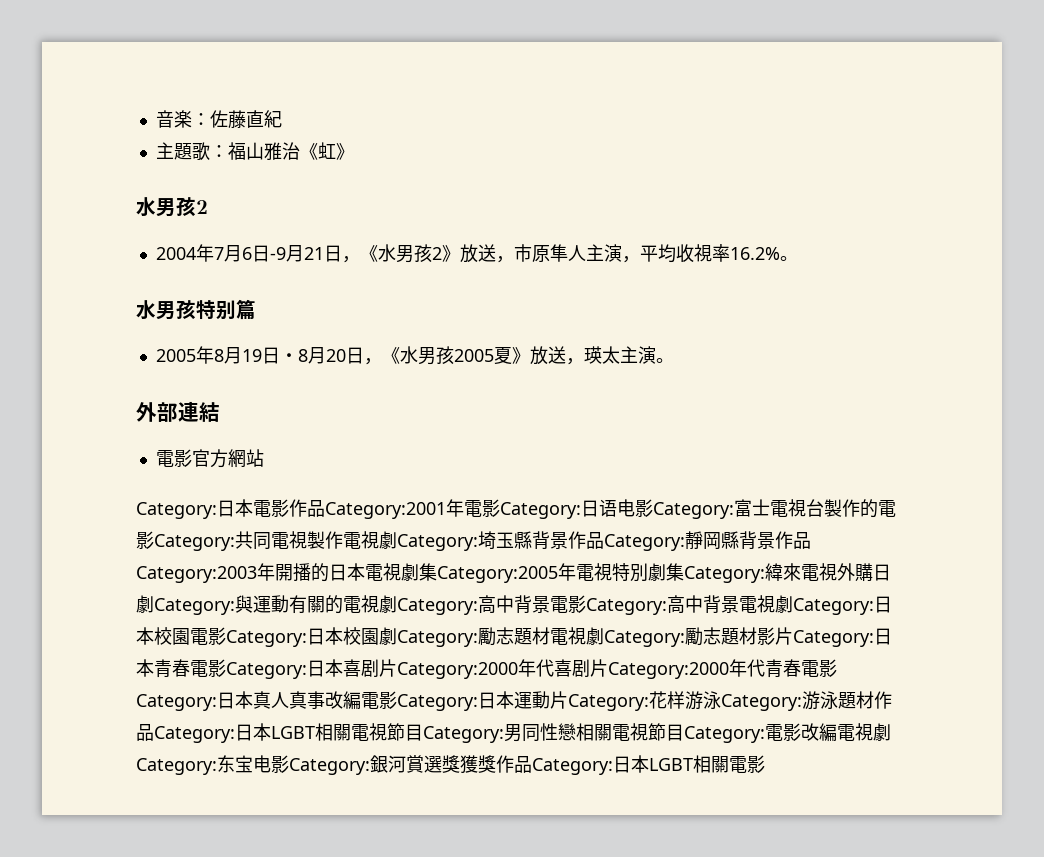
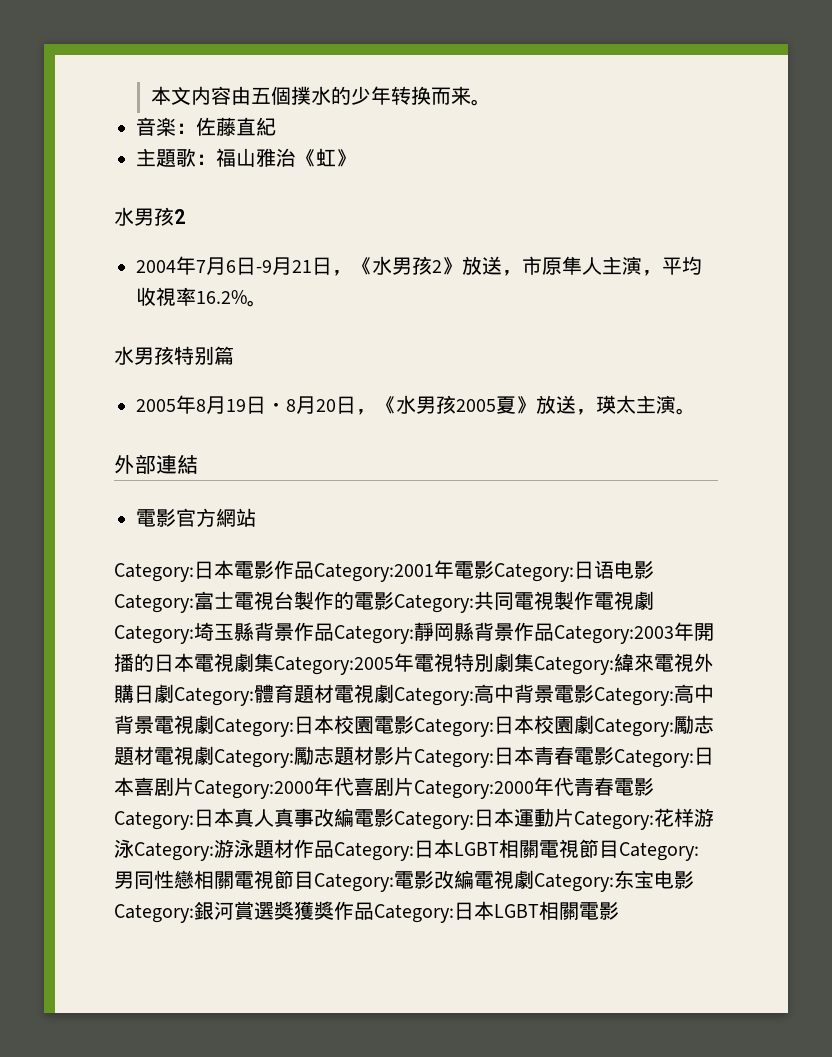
+ 本文内容由五個撲水的少年转换而来。
- 與運動有關的電視劇Category:
+ 體育題材電視劇Category:

